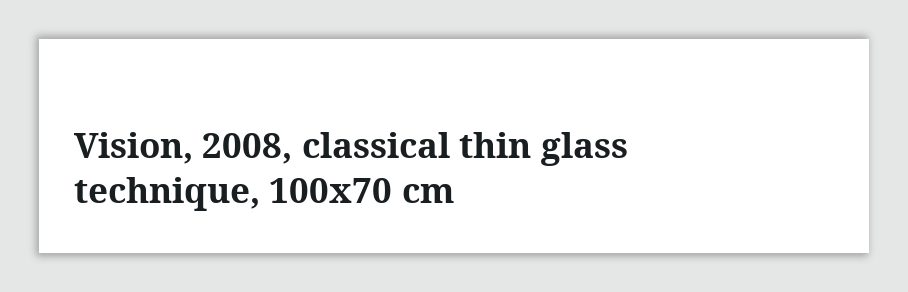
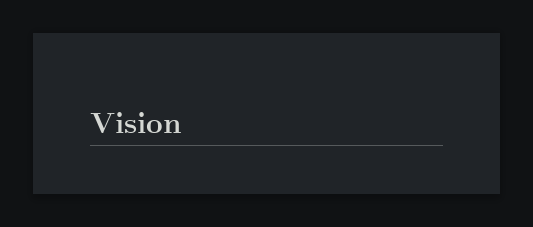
- Vision, 2008, classical thin glass technique, 100x70 cm
+ Vision

